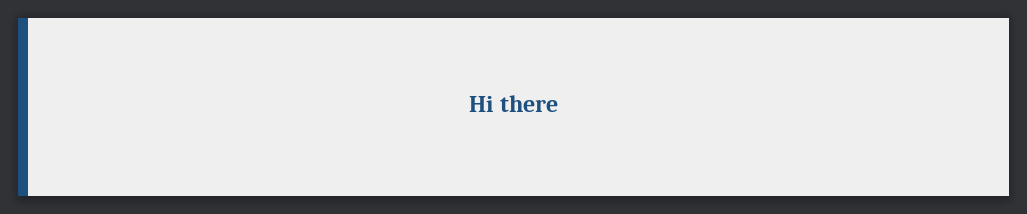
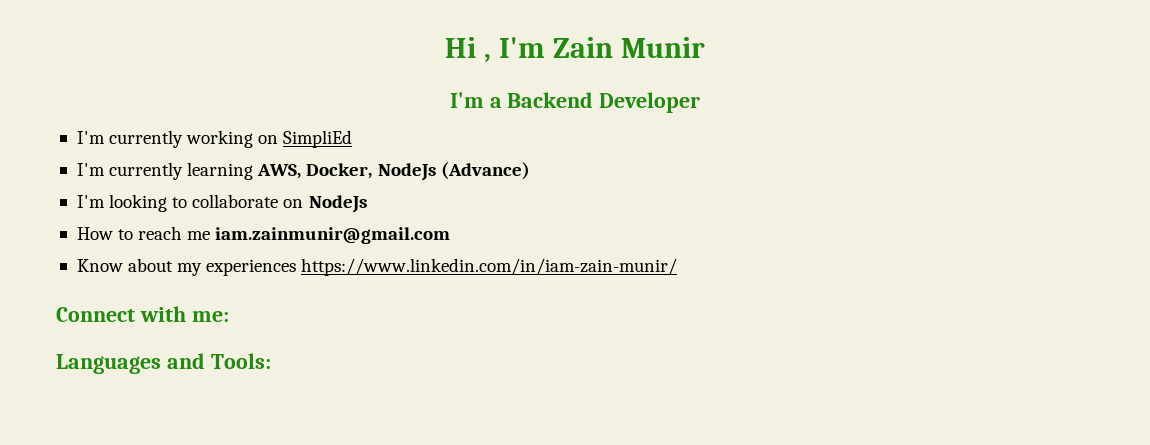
- Hi there
+ Hi , I'm Zain Munir
+ I'm a Backend Developer
+ I'm currently working on SimpliEd
+ I'm currently learning AWS, Docker, NodeJs (Advance)
+ I'm looking to collaborate on NodeJs
+ How to reach me iam.zainmunir@gmail.com
+ Know about my experiences https://www.linkedin.com/in/iam-zain-munir/
+ Connect with me:
+ Languages and Tools:

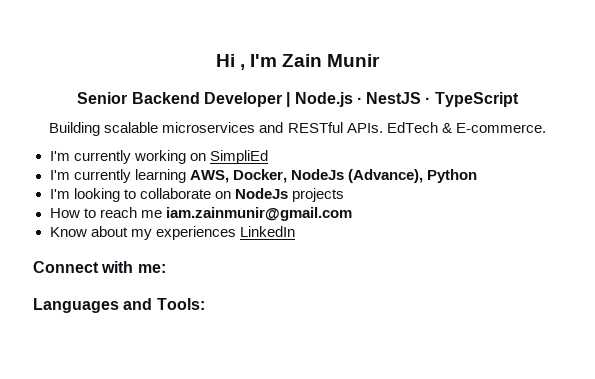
- I'm a Backend Developer
+ Senior Backend Developer | Node.js · NestJS · TypeScript
+ Building scalable microservices and RESTful APIs. EdTech & E-commerce.
- I'm currently learning AWS, Docker, NodeJs (Advance)
+ I'm currently learning AWS, Docker, NodeJs (Advance), Python
- I'm looking to collaborate on NodeJs
+ I'm looking to collaborate on NodeJs projects
- Know about my experiences https://www.linkedin.com/in/iam-zain-munir/
+ Know about my experiences LinkedIn

